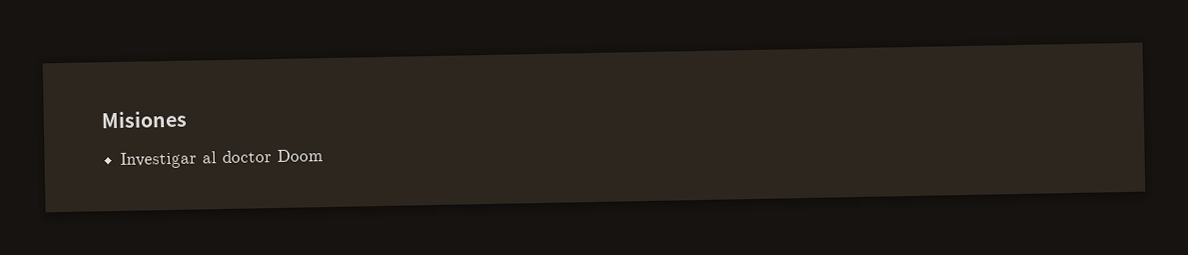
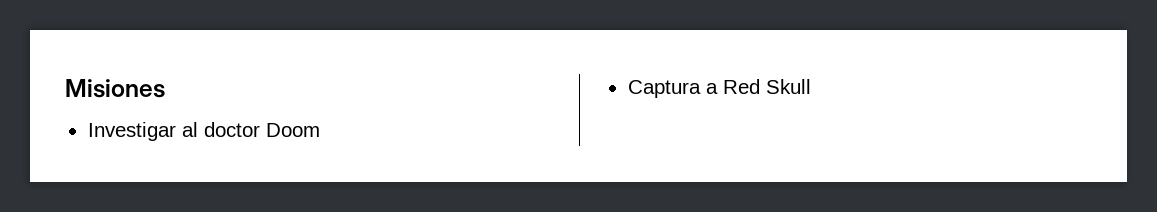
+ Captura a Red Skull

